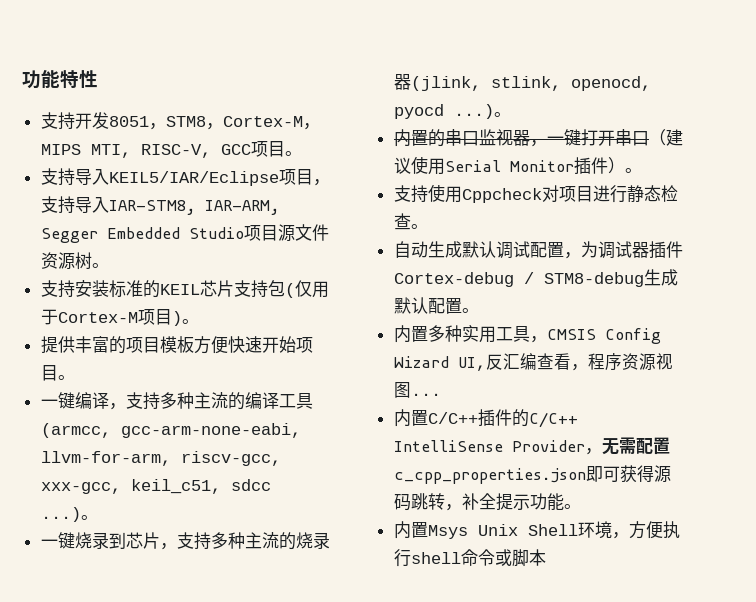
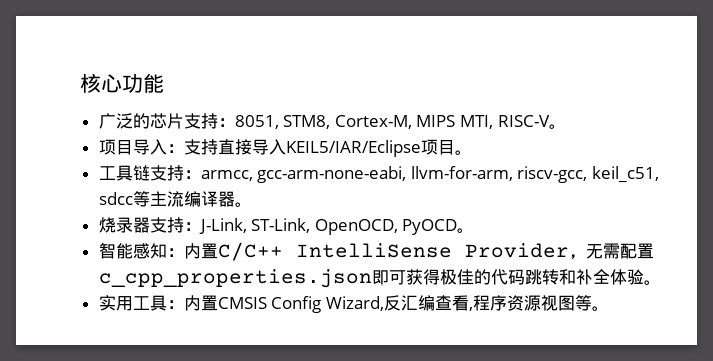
- 功能特性
- 支持开发8051，STM8，Cortex-M，MIPS MTI, RISC-V, GCC项目。
- 支持导入KEIL5/IAR/Eclipse项目，支持导入IAR-STM8, IAR-ARM, Segger Embedded Studio项目源文件资源树。
- 支持安装标准的KEIL芯片支持包(仅用于Cortex-M项目)。
- 提供丰富的项目模板方便快速开始项目。
- 一键编译，支持多种主流的编译工具(armcc, gcc-arm-none-eabi, llvm-for-arm, riscv-gcc, xxx-gcc, keil_c51, sdcc ...)。
- 一键烧录到芯片，支持多种主流的烧录器(jlink, stlink, openocd, pyocd ...)。
- 内置的串口监视器，一键打开串口（建议使用Serial Monitor插件）。
- 支持使用Cppcheck对项目进行静态检查。
- 自动生成默认调试配置，为调试器插件Cortex-debug / STM8-debug生成默认配置。
- 内置多种实用工具，CMSIS Config Wizard UI,反汇编查看，程序资源视图...
- 内置C/C++插件的C/C++ IntelliSense Provider，无需配置c_cpp_properties.json即可获得源码跳转，补全提示功能。
- 内置Msys Unix Shell环境，方便执行shell命令或脚本
+ 核心功能
+ 广泛的芯片支持：8051, STM8, Cortex-M, MIPS MTI, RISC-V。
+ 项目导入：支持直接导入KEIL5/IAR/Eclipse项目。
+ 工具链支持：armcc, gcc-arm-none-eabi, llvm-for-arm, riscv-gcc, keil_c51, sdcc等主流编译器。
+ 烧录器支持：J-Link, ST-Link, OpenOCD, PyOCD。
+ 智能感知：内置C/C++ IntelliSense Provider，无需配置c_cpp_properties.json即可获得极佳的代码跳转和补全体验。
+ 实用工具：内置CMSIS Config Wizard,反汇编查看,程序资源视图等。

